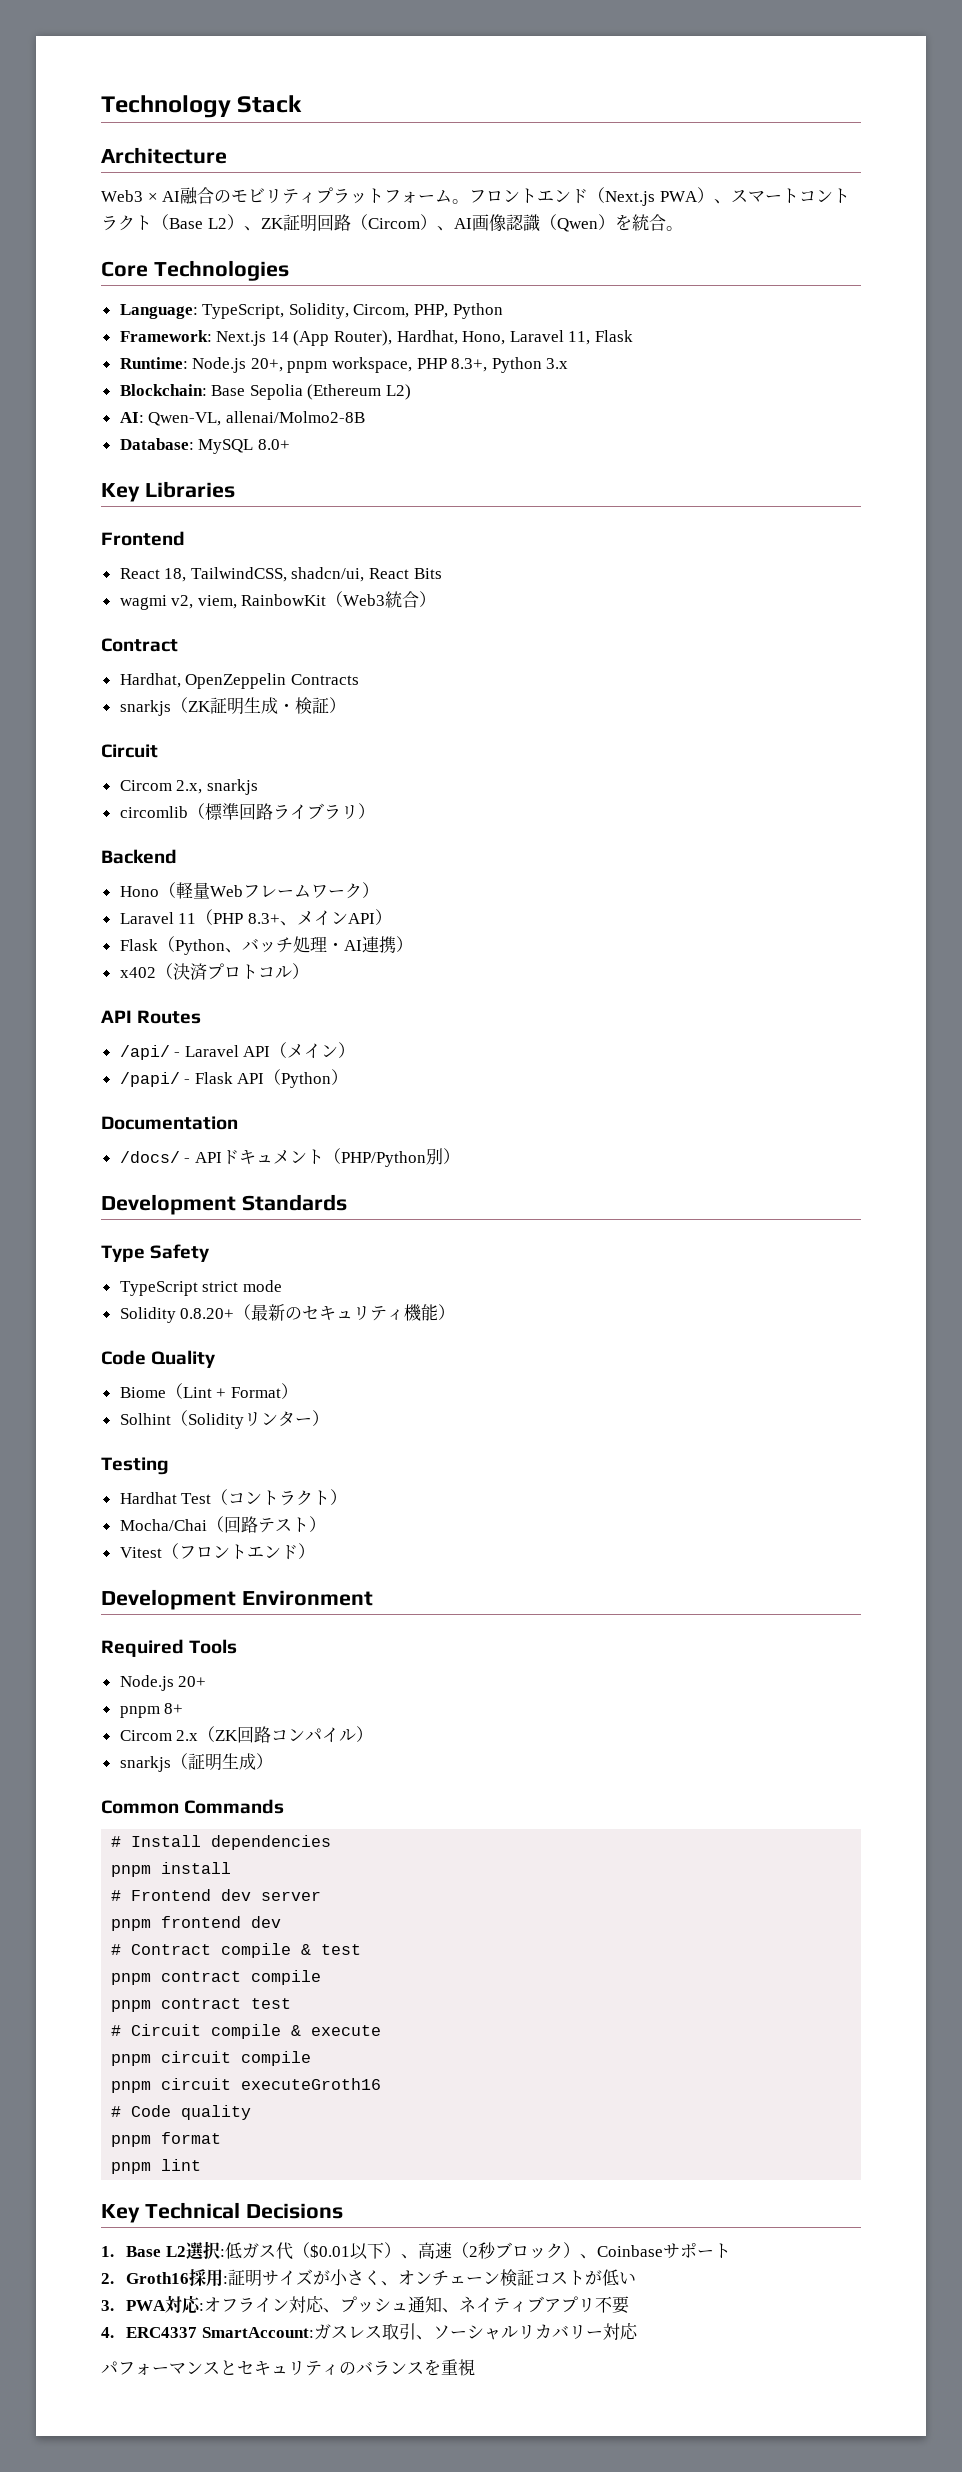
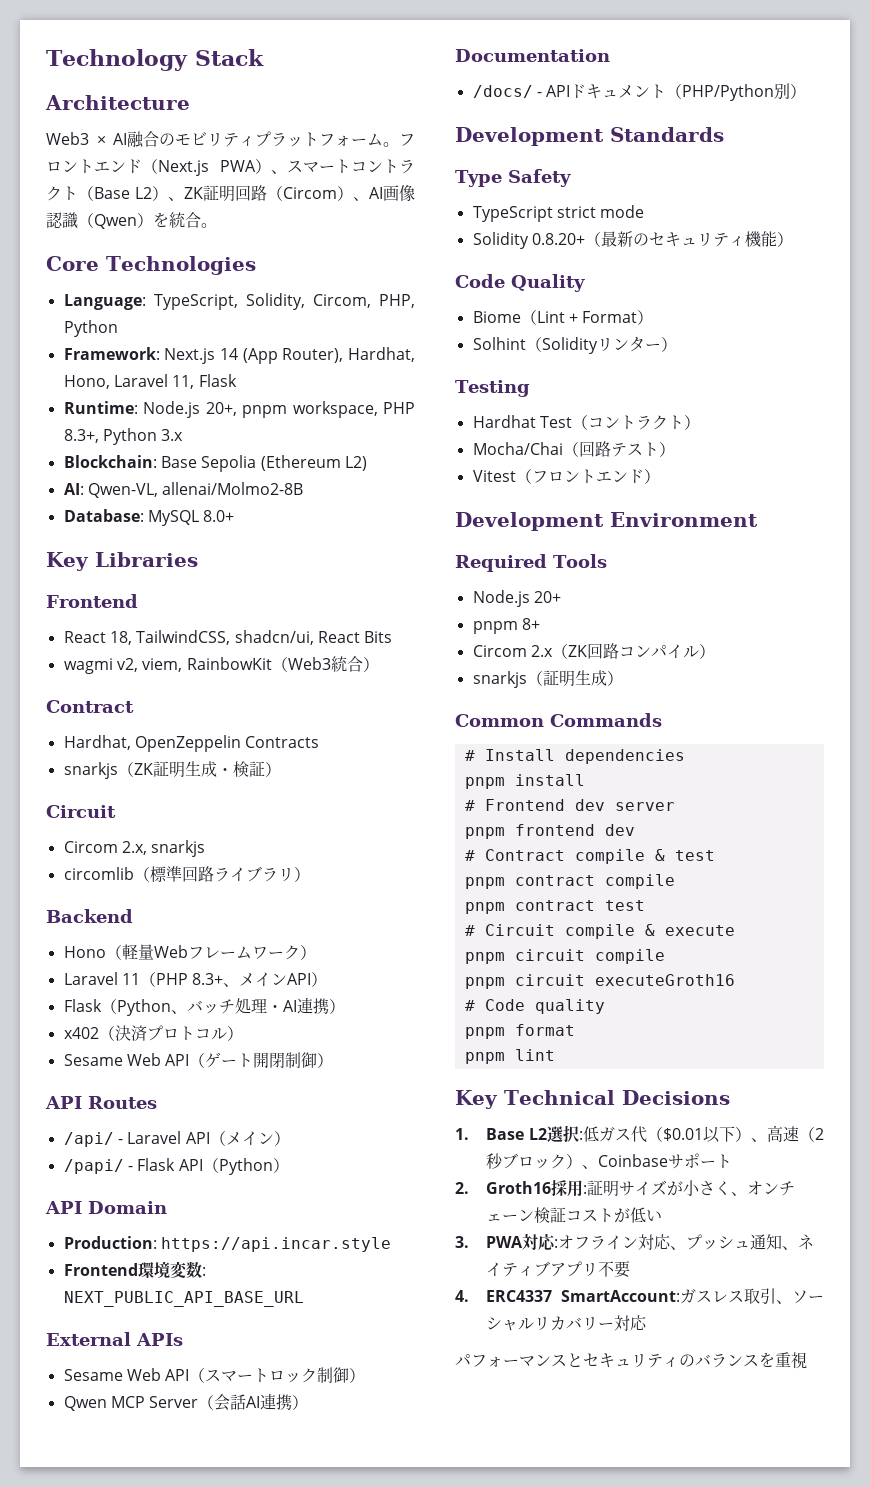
+ Sesame Web API（ゲート開閉制御）
+ API Domain
+ Production: https://api.incar.style
+ Frontend環境変数: NEXT_PUBLIC_API_BASE_URL
+ External APIs
+ Sesame Web API（スマートロック制御）
+ Qwen MCP Server（会話AI連携）

